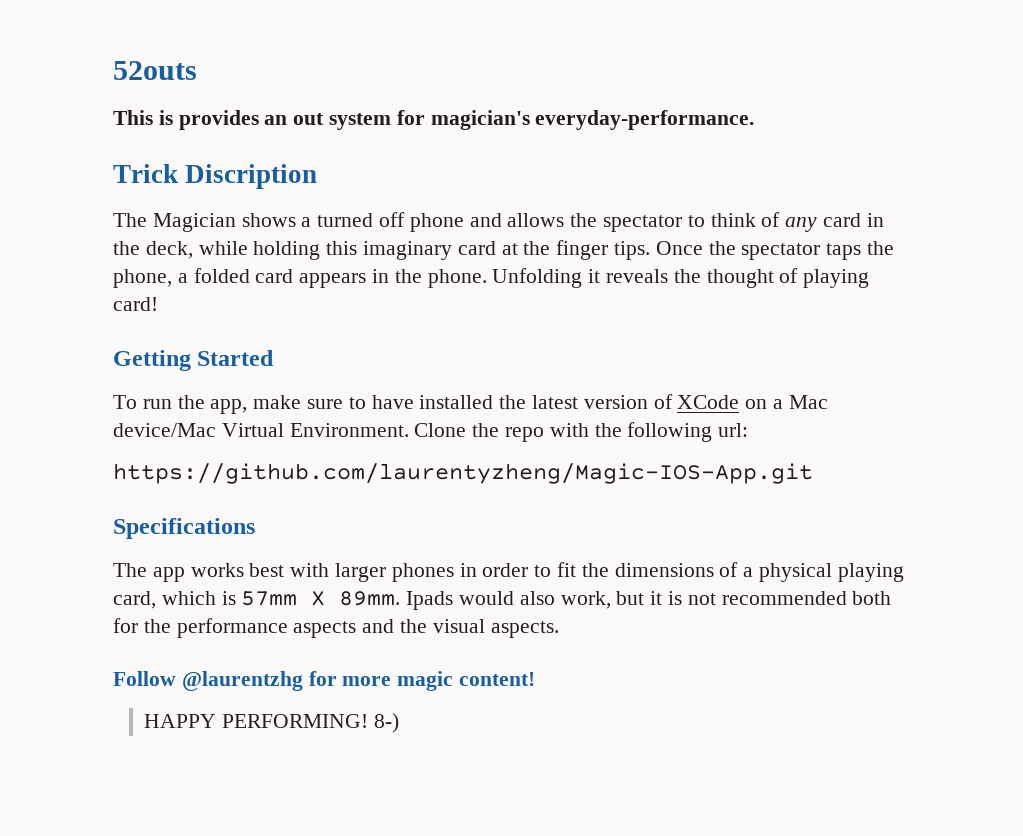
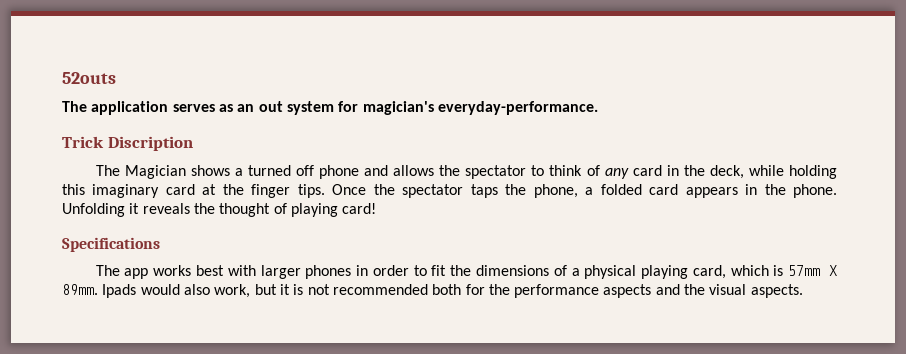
- This is provides an out system for magician's everyday-performance.
+ The application serves as an out system for magician's everyday-performance.
- Getting Started
- To run the app, make sure to have installed the latest version of XCode on a Mac device/Mac Virtual Environment. Clone the repo with the following url:
- https://github.com/laurentyzheng/Magic-IOS-App.git
- Follow @laurentzhg for more magic content!
- HAPPY PERFORMING! 8-)

